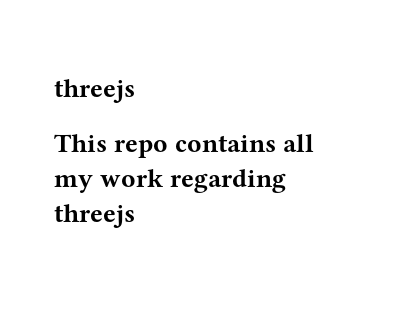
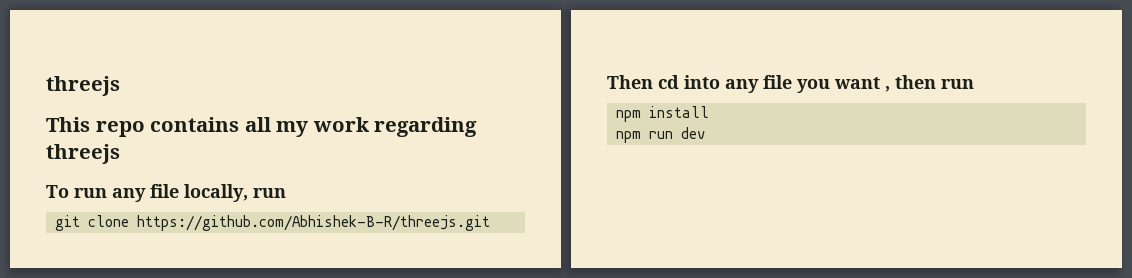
+ To run any file locally, run
+ git clone https://github.com/Abhishek-B-R/threejs.git
+ Then cd into any file you want , then run
+ npm install
+ npm run dev

